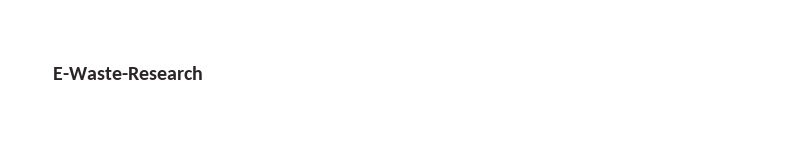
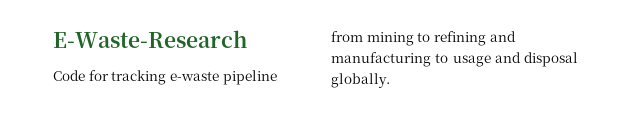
+ Code for tracking e-waste pipeline from mining to refining and manufacturing to usage and disposal globally.

